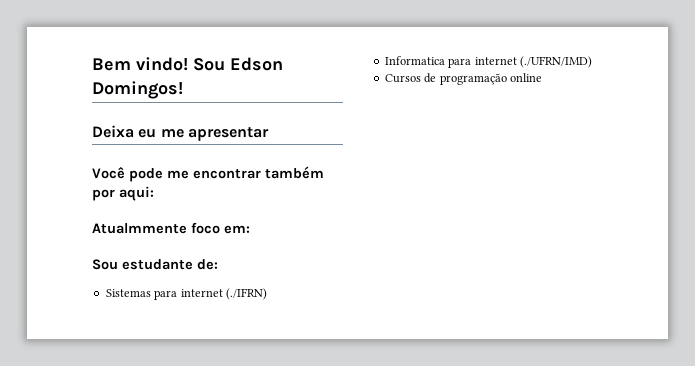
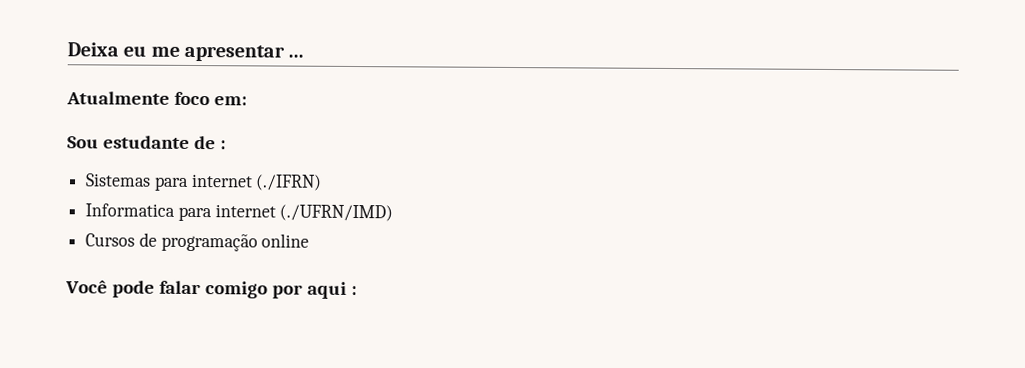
- Bem vindo! Sou Edson Domingos!
- Deixa eu me apresentar
- Você pode me encontrar também por aqui:
- Atualmmente foco em:
+ Deixa eu me apresentar ...
+ Atualmente foco em:
- Sou estudante de:
+ Sou estudante de :
+ Você pode falar comigo por aqui :

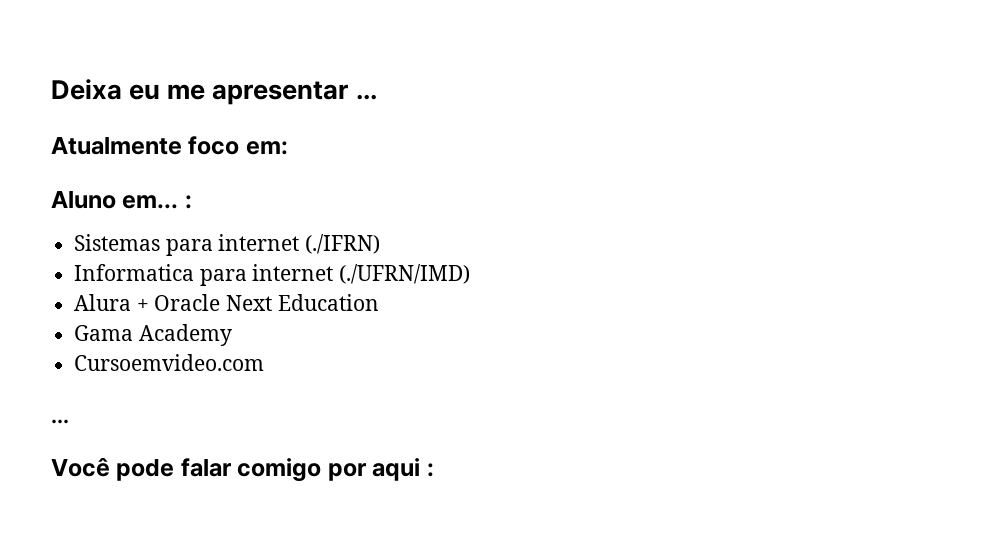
- Sou estudante de :
+ Aluno em... :
- Cursos de programação online
+ Alura + Oracle Next Education
+ Gama Academy
+ Cursoemvideo.com
+ ...

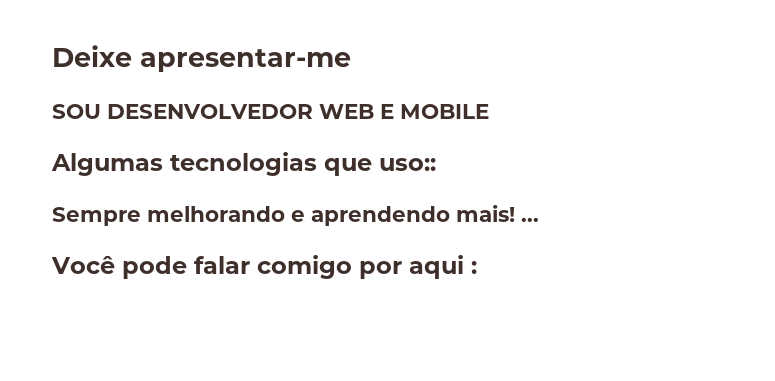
- Deixa eu me apresentar ...
- Atualmente foco em:
- Aluno em... :
- Sistemas para internet (./IFRN)
- Informatica para internet (./UFRN/IMD)
- Alura + Oracle Next Education
- Gama Academy
- Cursoemvideo.com
- ...
+ Deixe apresentar-me
+ SOU DESENVOLVEDOR WEB E MOBILE
+ Algumas tecnologias que uso::
+ Sempre melhorando e aprendendo mais! ...

